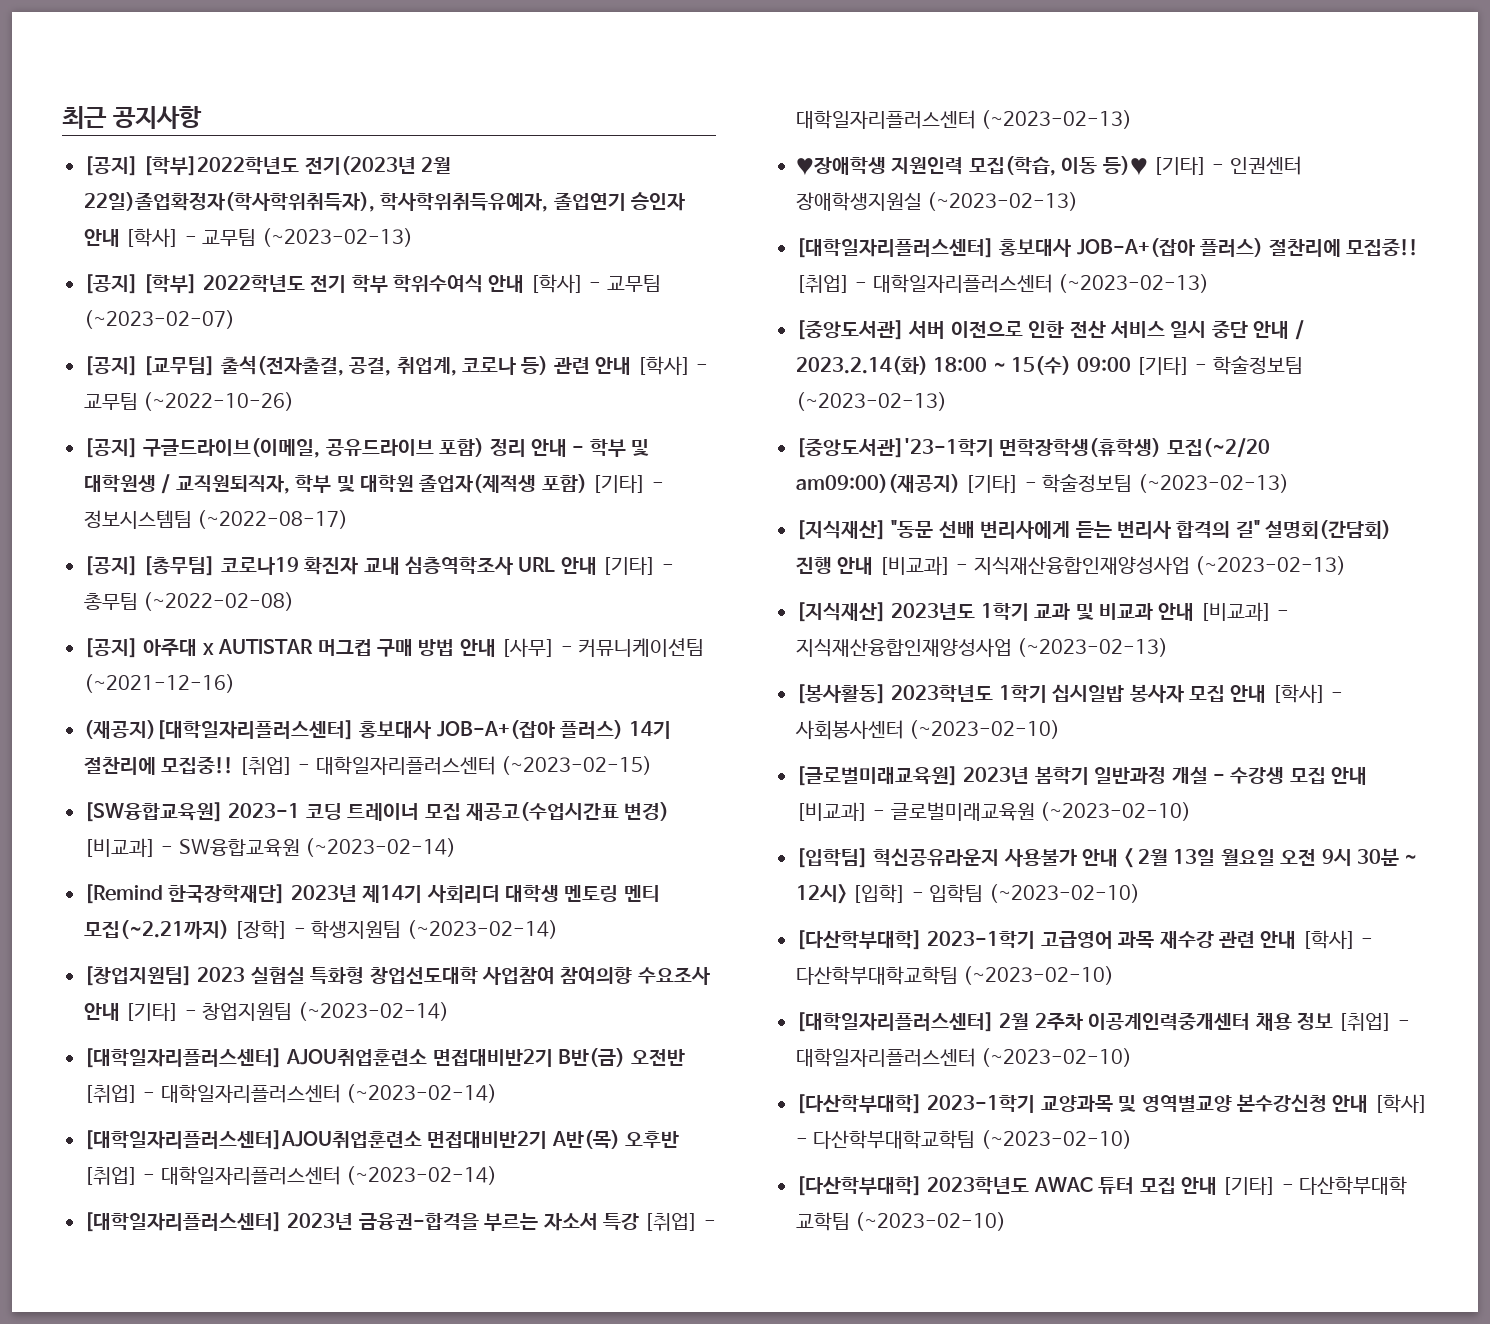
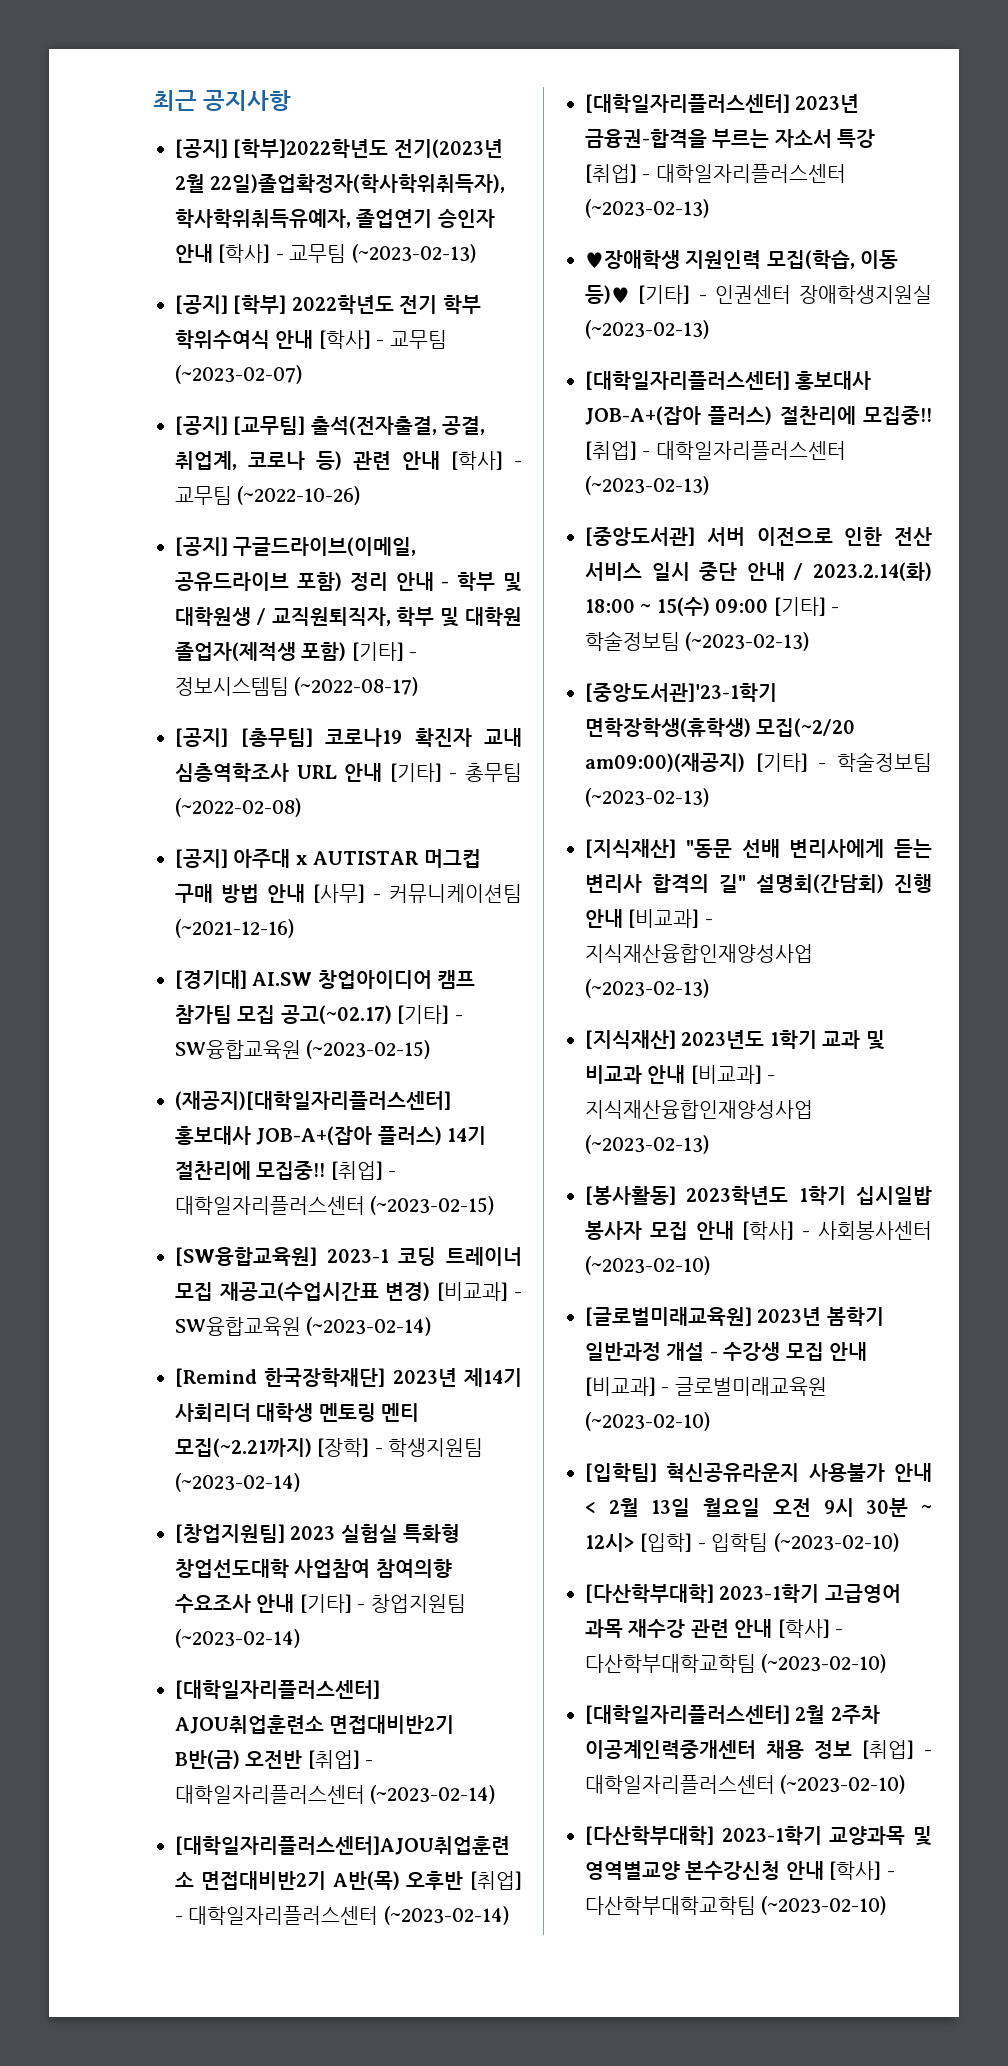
+ [경기대] AI.SW 창업아이디어 캠프 참가팀 모집 공고(~02.17) [기타] - SW융합교육원 (~2023-02-15)
- [다산학부대학] 2023학년도 AWAC 튜터 모집 안내 [기타] - 다산학부대학 교학팀 (~2023-02-10)

